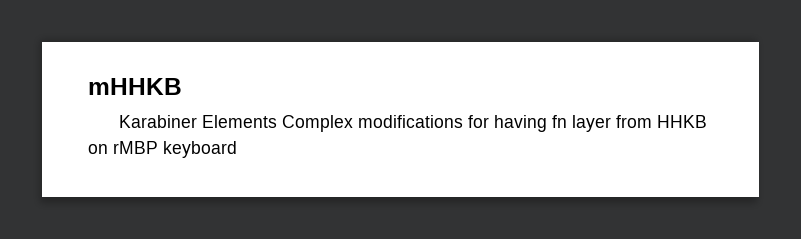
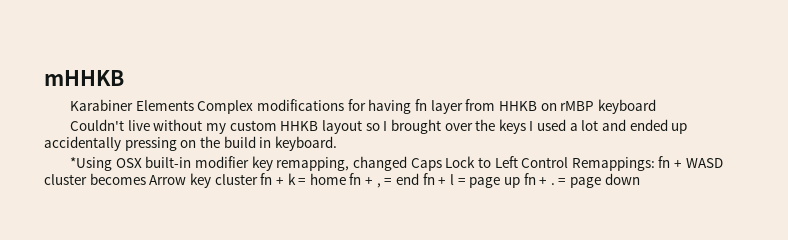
+ Couldn't live without my custom HHKB layout so I brought over the keys I used a lot and ended up accidentally pressing on the build in keyboard.
+ *Using OSX built-in modifier key remapping, changed Caps Lock to Left Control Remappings: fn + WASD cluster becomes Arrow key cluster fn + k = home fn + , = end fn + l = page up fn + . = page down

